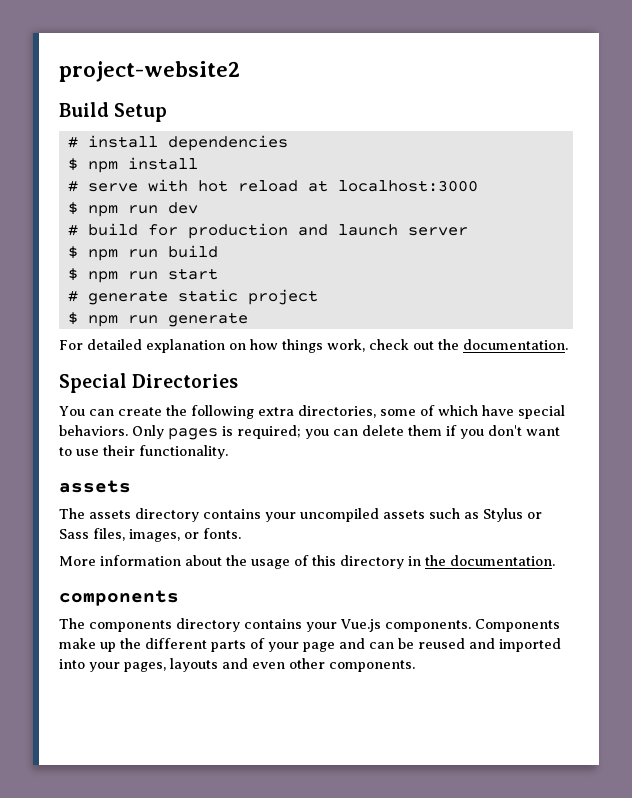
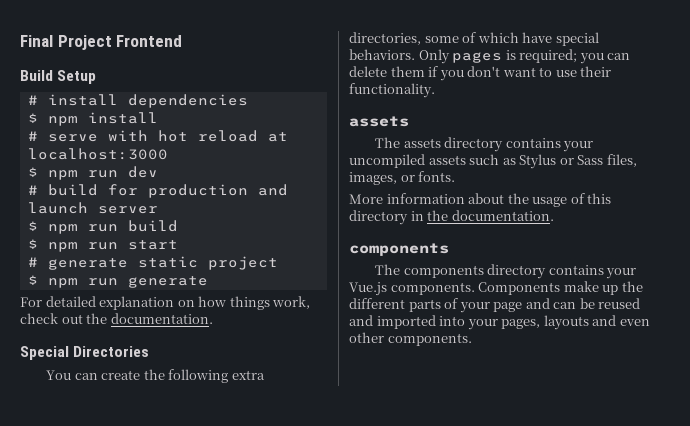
- project-website2
+ Final Project Frontend

